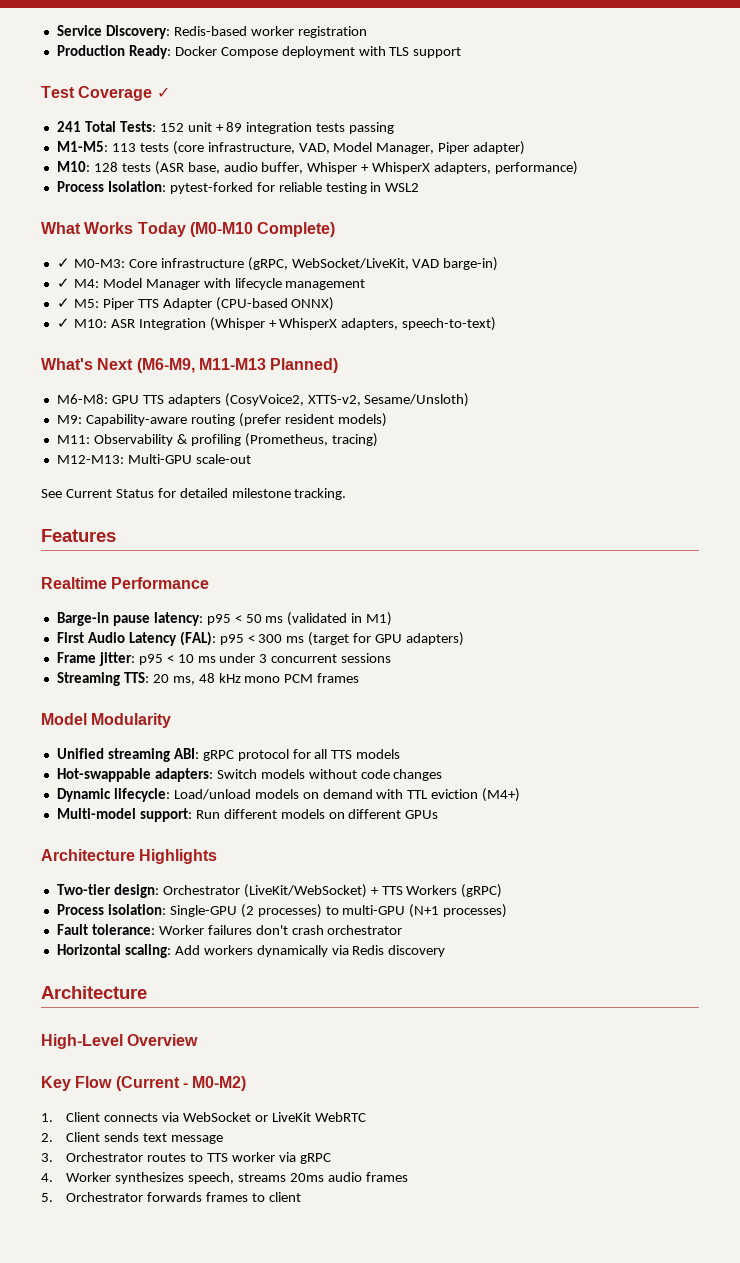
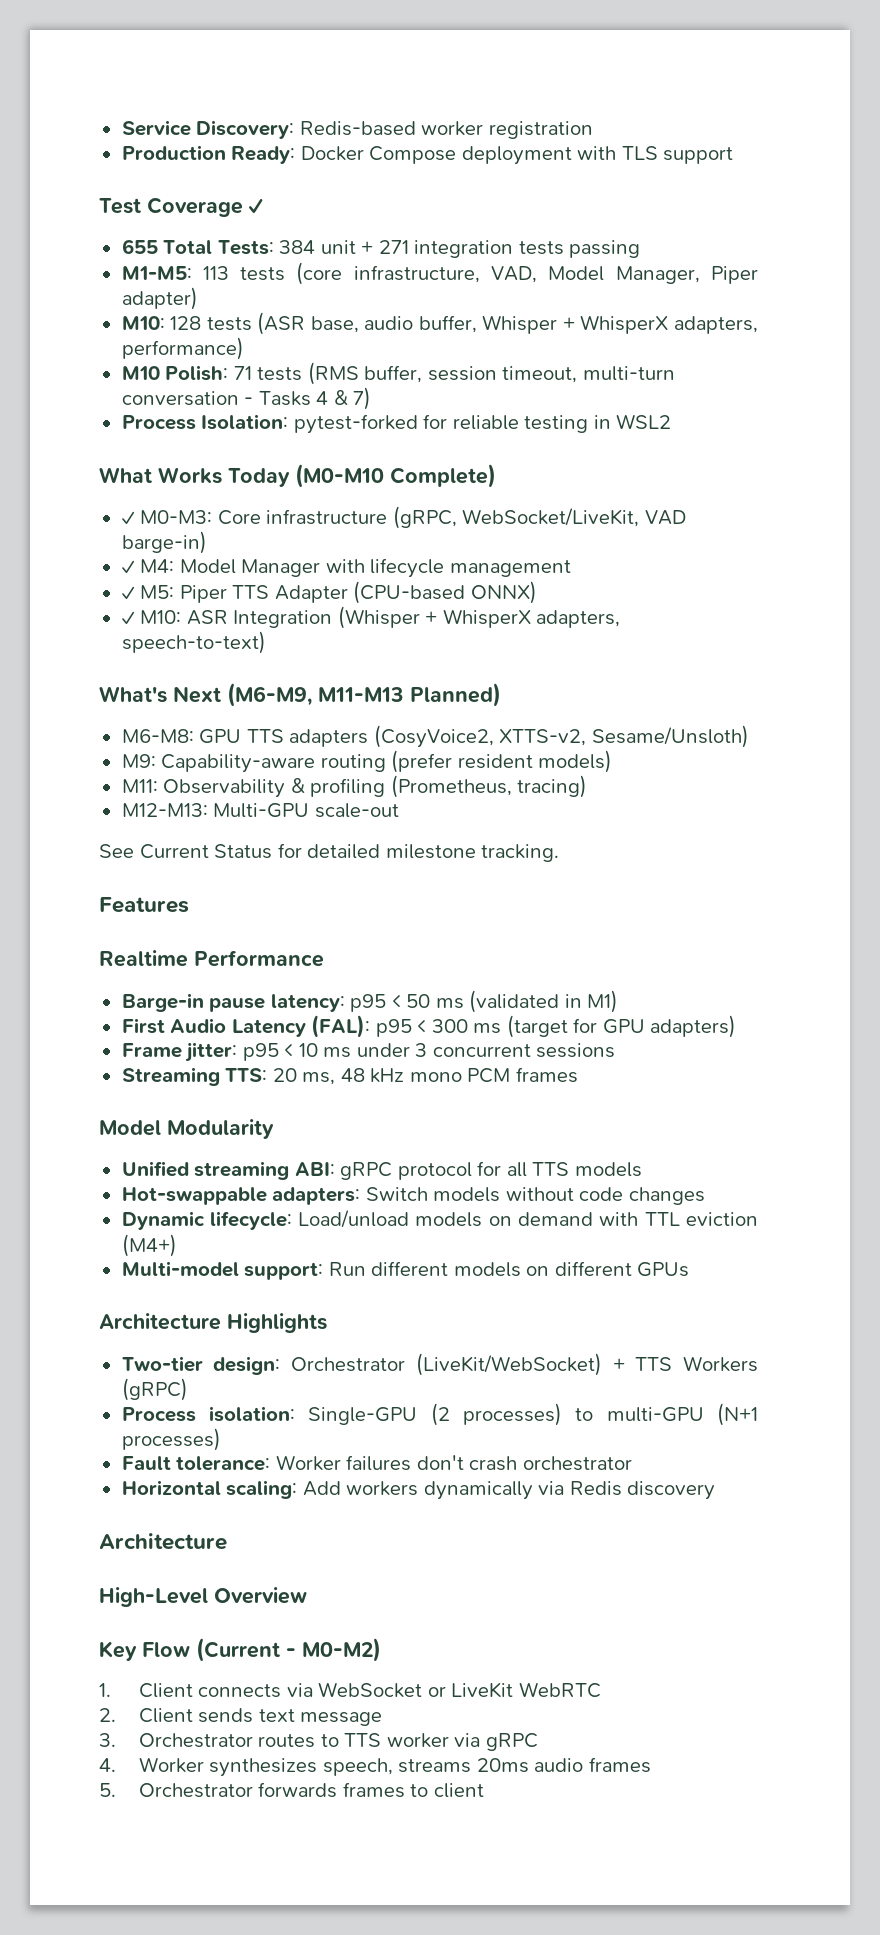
- 241 Total Tests: 152 unit + 89 integration tests passing
+ 655 Total Tests: 384 unit + 271 integration tests passing
+ M10 Polish: 71 tests (RMS buffer, session timeout, multi-turn conversation - Tasks 4 & 7)

